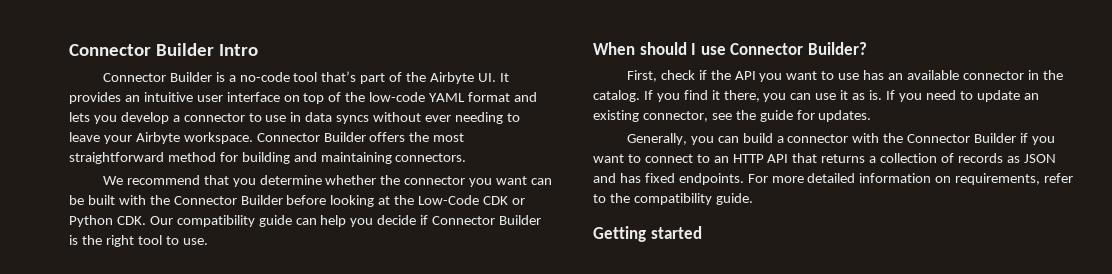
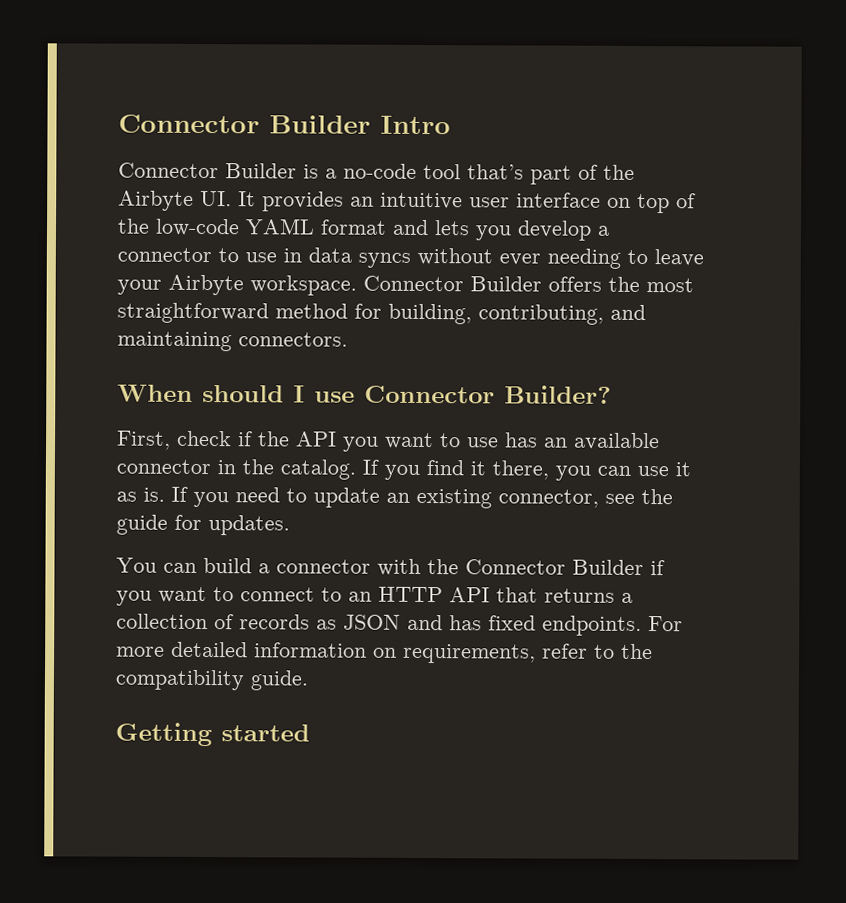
- Connector Builder offers the most straightforward method for building and maintaining connectors.
+ Connector Builder offers the most straightforward method for building, contributing, and maintaining connectors.
- We recommend that you determine whether the connector you want can be built with the Connector Builder before looking at the Low-Code CDK or Python CDK. Our compatibility guide can help you decide if Connector Builder is the right tool to use.
- Generally, you can build a connector with the Connector Builder if you want to connect to an HTTP API that returns a collection of records as JSON and has fixed endpoints.
+ You can build a connector with the Connector Builder if you want to connect to an HTTP API that returns a collection of records as JSON and has fixed endpoints.

